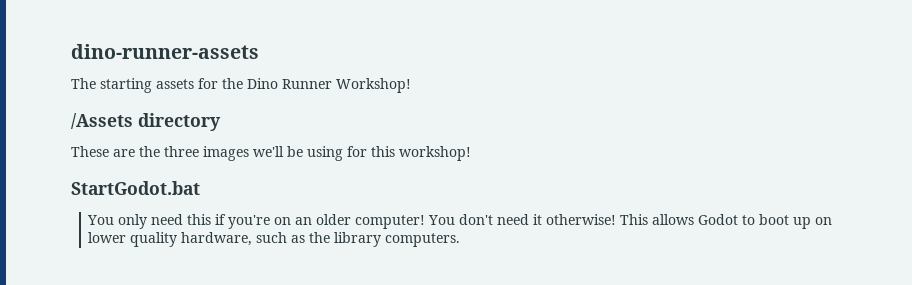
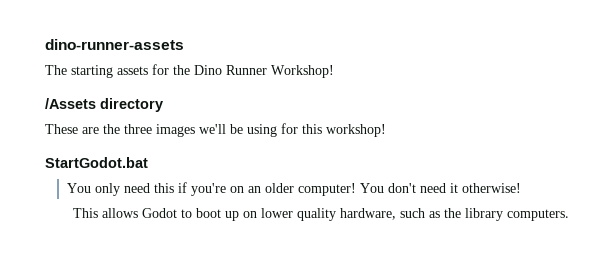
- You don't need it otherwise! This allows Godot to boot up on lower quality hardware, such as the library computers.
+ You don't need it otherwise!
+ This allows Godot to boot up on lower quality hardware, such as the library computers.

